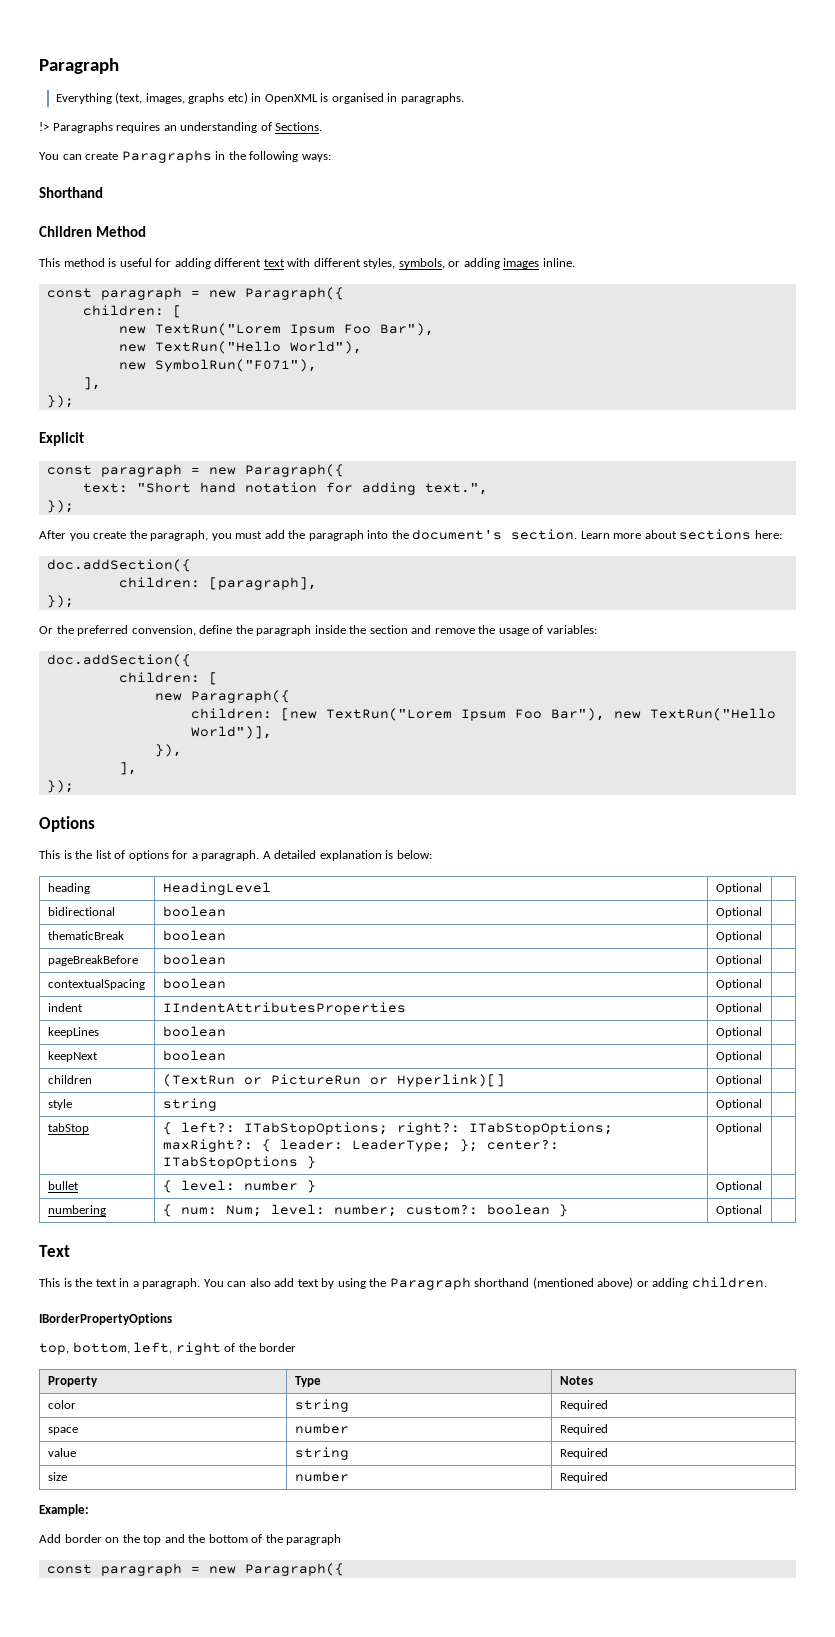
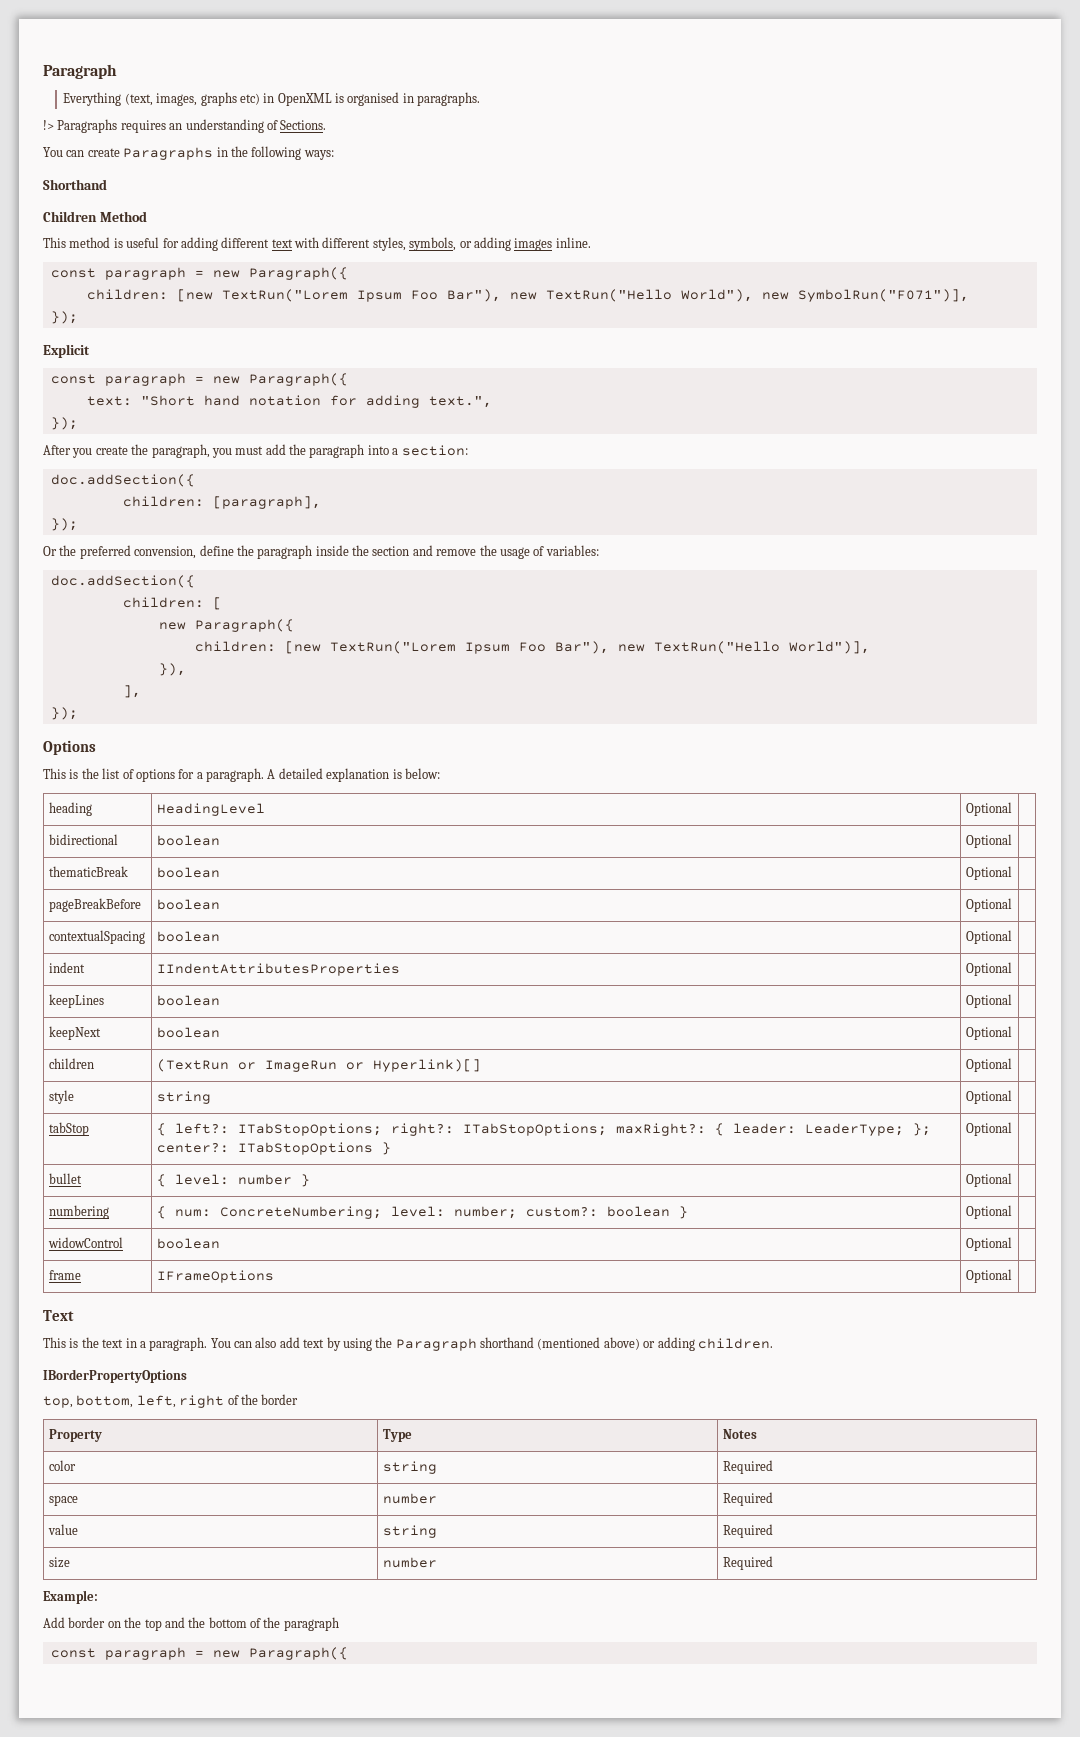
  This method is useful for adding different text with different styles, symbols, or adding images inline.
  const paragraph = new Paragraph({
- children: [
- new TextRun("Lorem Ipsum Foo Bar"),
- new TextRun("Hello World"),
- new SymbolRun("F071"),
- ],
+ children: [new TextRun("Lorem Ipsum Foo Bar"), new TextRun("Hello World"), new SymbolRun("F071")],
- After you create the paragraph, you must add the paragraph into the document's section. Learn more about sections here:
+ After you create the paragraph, you must add the paragraph into a section:
- children | (TextRun or PictureRun or Hyperlink)[] | Optional |
+ children | (TextRun or ImageRun or Hyperlink)[] | Optional |
- numbering | { num: Num; level: number; custom?: boolean } | Optional |
+ numbering | { num: ConcreteNumbering; level: number; custom?: boolean } | Optional |
+ widowControl | boolean | Optional |
+ frame | IFrameOptions | Optional |

